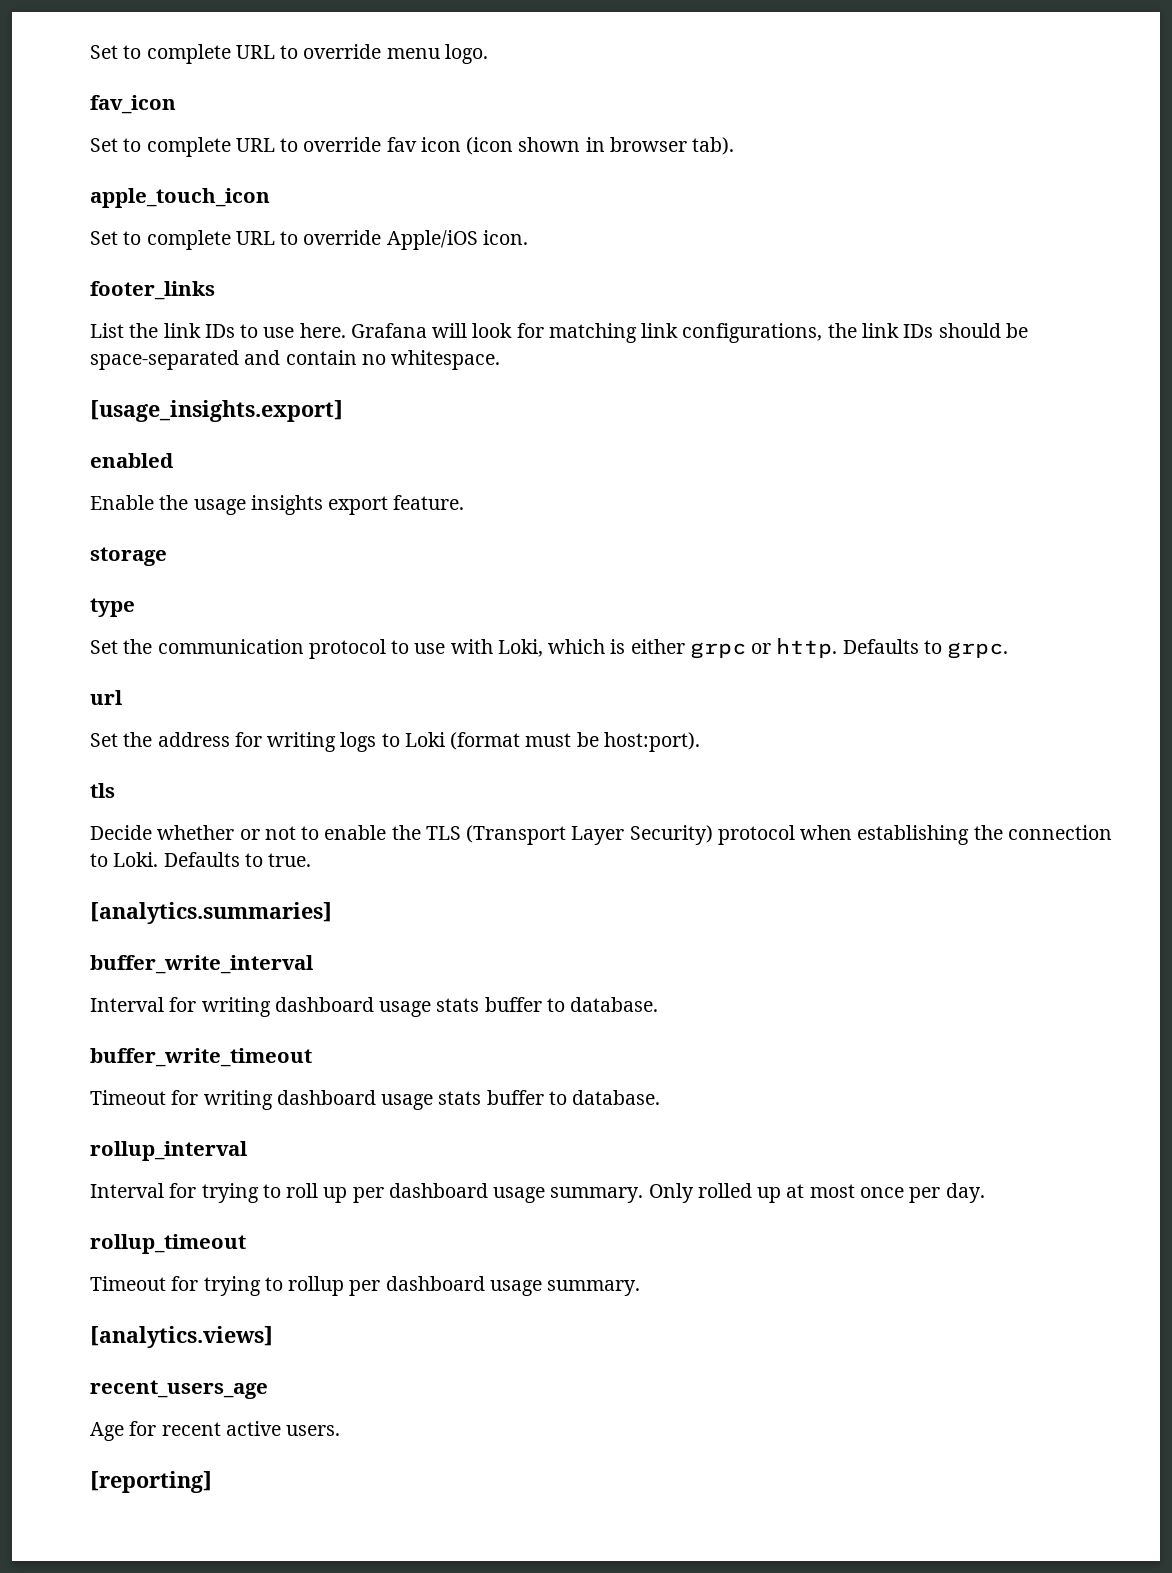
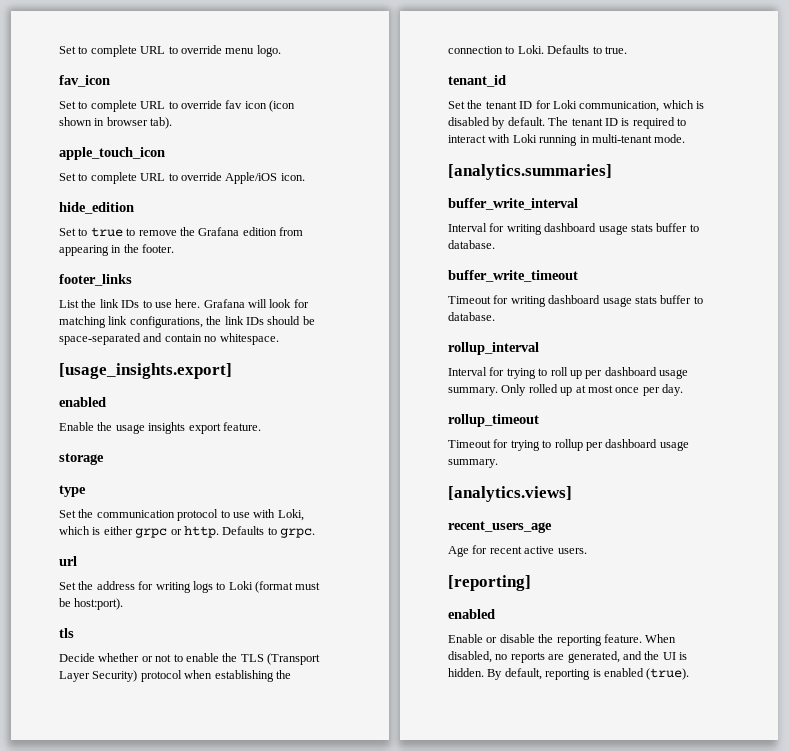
+ hide_edition
+ Set to true to remove the Grafana edition from appearing in the footer.
+ tenant_id
+ Set the tenant ID for Loki communication, which is disabled by default. The tenant ID is required to interact with Loki running in multi-tenant mode.
  [reporting]
+ enabled
+ Enable or disable the reporting feature. When disabled, no reports are generated, and the UI is hidden. By default, reporting is enabled (true).

